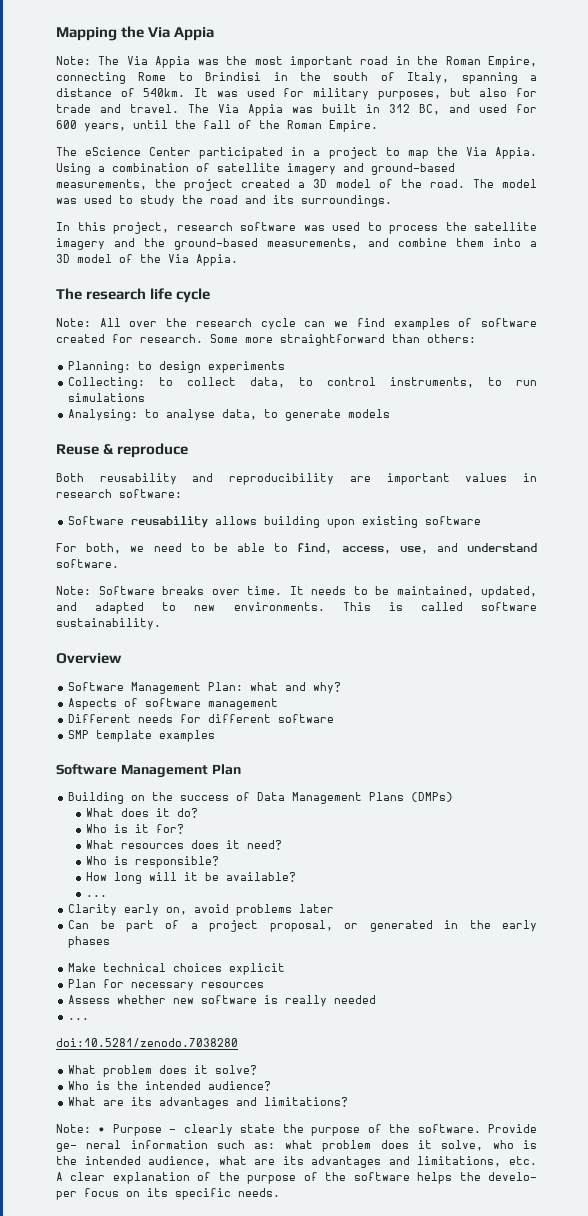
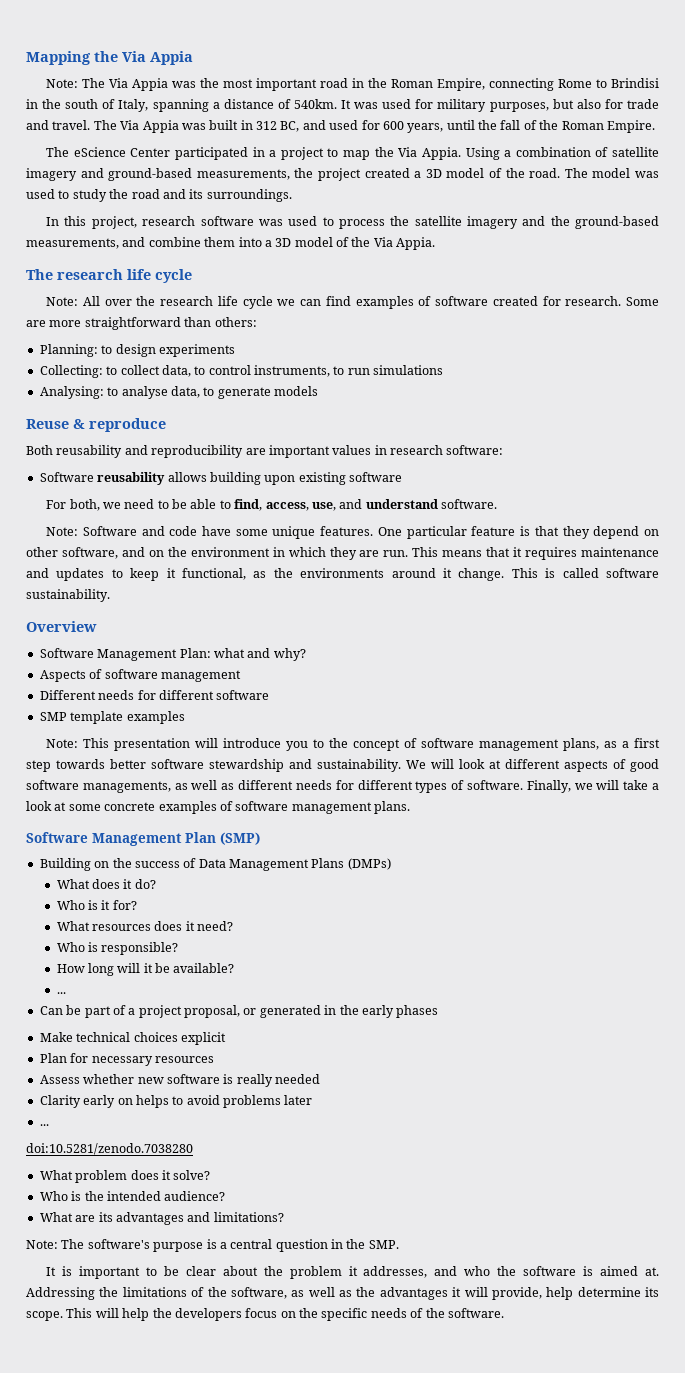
- Note: All over the research cycle can we find examples of software created for research.
+ Note: All over the research life cycle we can find examples of software created for research.
- Some more straightforward than others:
+ Some are more straightforward than others:
- Note: Software breaks over time. It needs to be maintained, updated, and adapted to new environments.
+ Note: Software and code have some unique features. One particular feature is that they depend on other software, and on the environment in which they are run. This means that it requires maintenance and updates to keep it functional, as the environments around it change.
+ Note: This presentation will introduce you to the concept of software management plans, as a first step towards better software stewardship and sustainability. We will look at different aspects of good software managements, as well as different needs for different types of software. Finally, we will take a look at some concrete examples of software management plans.
- Software Management Plan
+ Software Management Plan (SMP)
- Clarity early on, avoid problems later
+ Clarity early on helps to avoid problems later
- Note: • Purpose - clearly state the purpose of the software. Provide ge- neral information such as: what problem does it solve, who is the intended audience, what are its advantages and limitations, etc. A clear explanation of the purpose of the software helps the develo- per focus on its specific needs.
+ Note: The software's purpose is a central question in the SMP.
+ It is important to be clear about the problem it addresses, and who the software is aimed at. Addressing the limitations of the software, as well as the advantages it will provide, help determine its scope. This will help the developers focus on the specific needs of the software.

